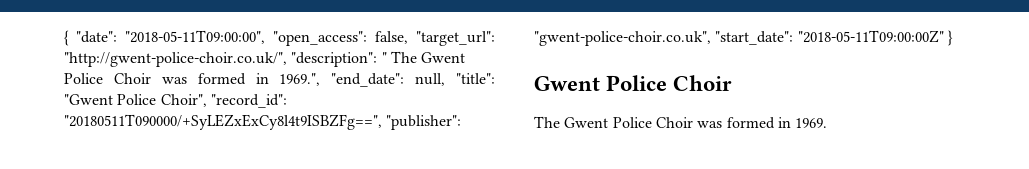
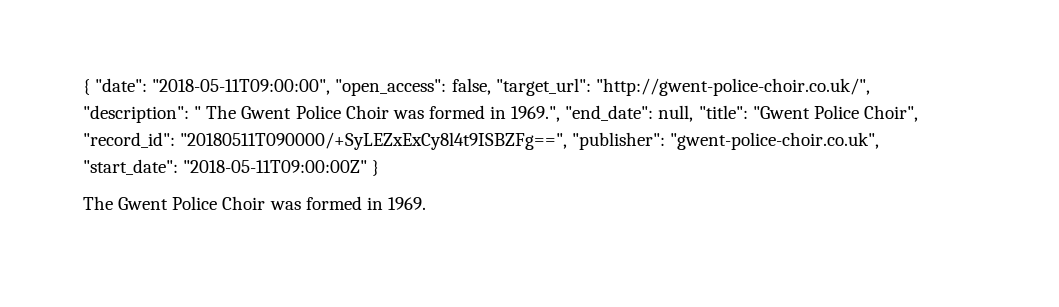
  { "date": "2018-05-11T09:00:00", "open_access": false, "target_url": "http://gwent-police-choir.co.uk/", "description": " The Gwent Police Choir was formed in 1969.", "end_date": null, "title": "Gwent Police Choir", "record_id": "20180511T090000/+SyLEZxExCy8l4t9ISBZFg==", "publisher": "gwent-police-choir.co.uk", "start_date": "2018-05-11T09:00:00Z" }
- Gwent Police Choir

